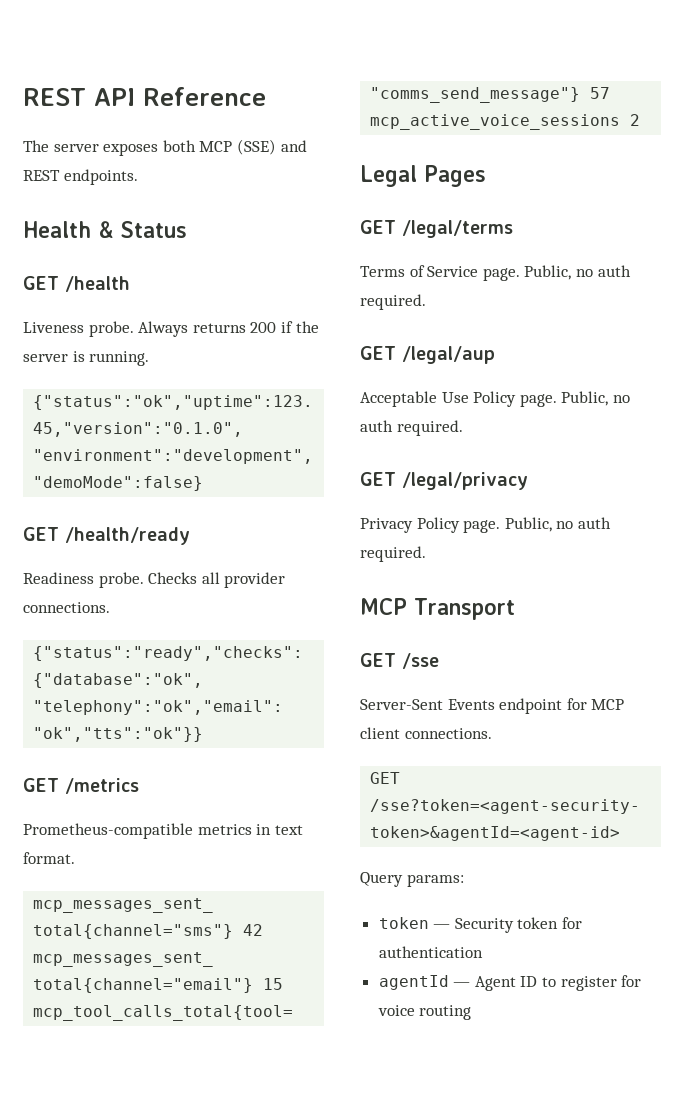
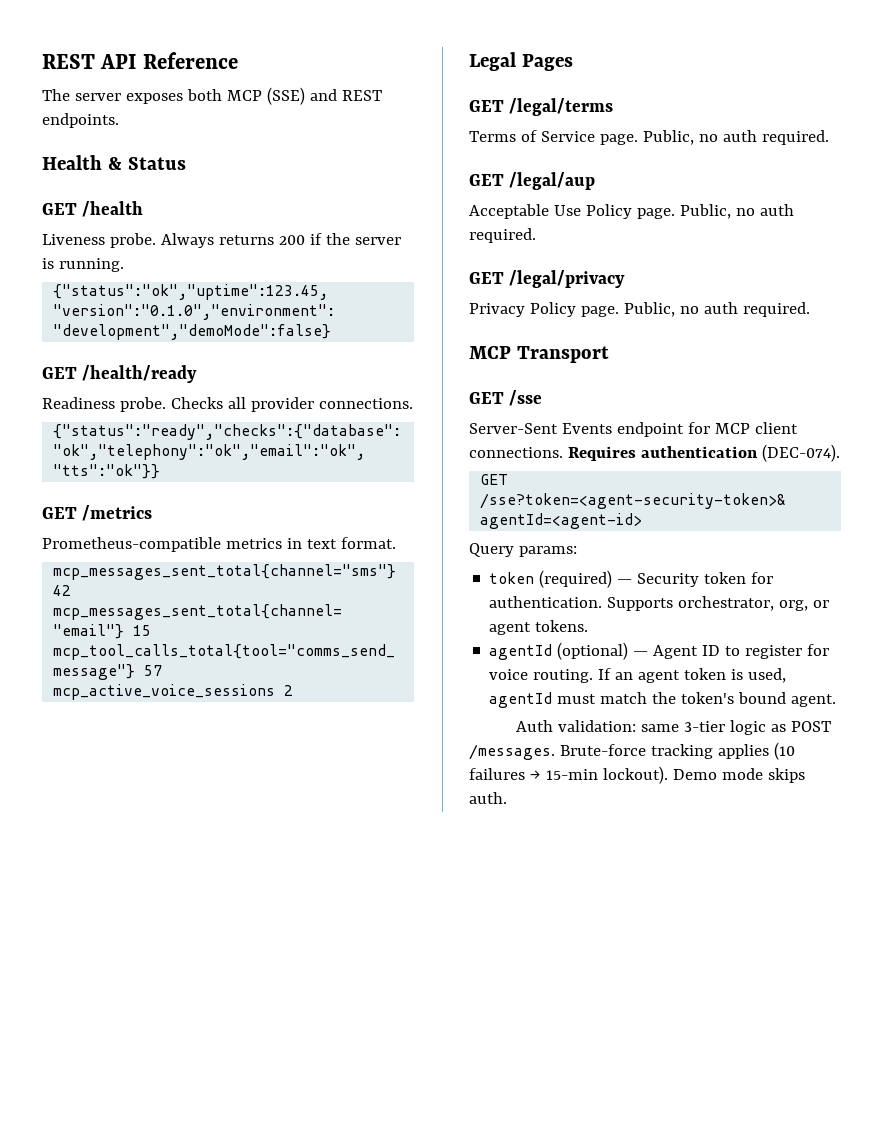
+ Requires authentication (DEC-074).
- token — Security token for authentication
- agentId — Agent ID to register for voice routing
+ token (required) — Security token for authentication. Supports orchestrator, org, or agent tokens.
+ agentId (optional) — Agent ID to register for voice routing. If an agent token is used, agentId must match the token's bound agent.
+ Auth validation: same 3-tier logic as POST /messages. Brute-force tracking applies (10 failures → 15-min lockout). Demo mode skips auth.

